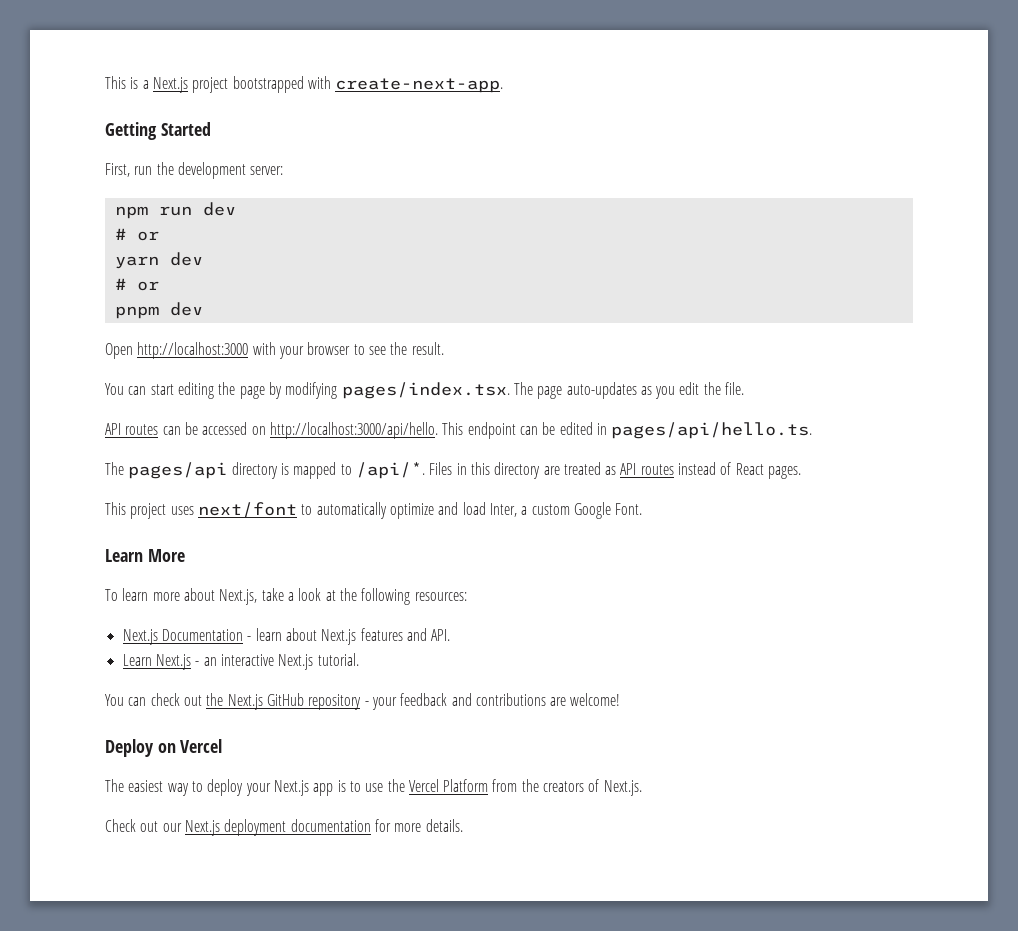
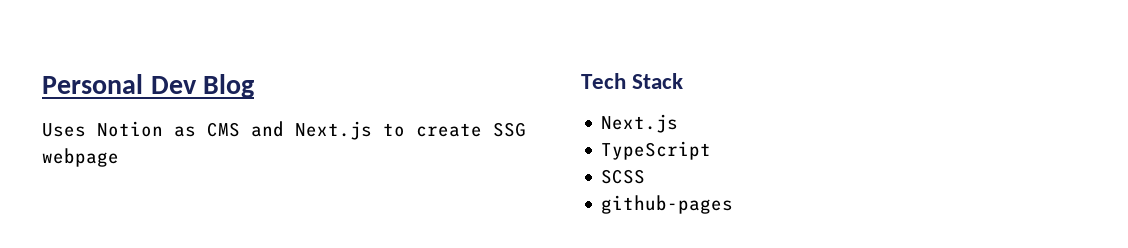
- This is a Next.js project bootstrapped with create-next-app.
- Getting Started
- First, run the development server:
- npm run dev
- # or
- yarn dev
- # or
- pnpm dev
- Open http://localhost:3000 with your browser to see the result.
- You can start editing the page by modifying pages/index.tsx. The page auto-updates as you edit the file.
- API routes can be accessed on http://localhost:3000/api/hello. This endpoint can be edited in pages/api/hello.ts.
- The pages/api directory is mapped to /api/*. Files in this directory are treated as API routes instead of React pages.
- This project uses next/font to automatically optimize and load Inter, a custom Google Font.
- Learn More
- To learn more about Next.js, take a look at the following resources:
- Next.js Documentation - learn about Next.js features and API.
- Learn Next.js - an interactive Next.js tutorial.
- You can check out the Next.js GitHub repository - your feedback and contributions are welcome!
- Deploy on Vercel
- The easiest way to deploy your Next.js app is to use the Vercel Platform from the creators of Next.js.
- Check out our Next.js deployment documentation for more details.
+ Personal Dev Blog
+ Uses Notion as CMS and Next.js to create SSG webpage
+ Tech Stack
+ Next.js
+ TypeScript
+ SCSS
+ github-pages

